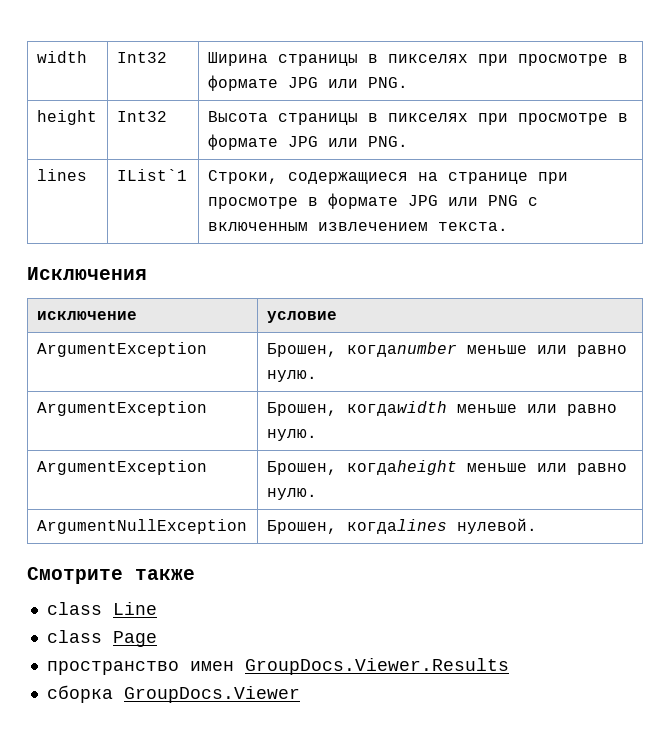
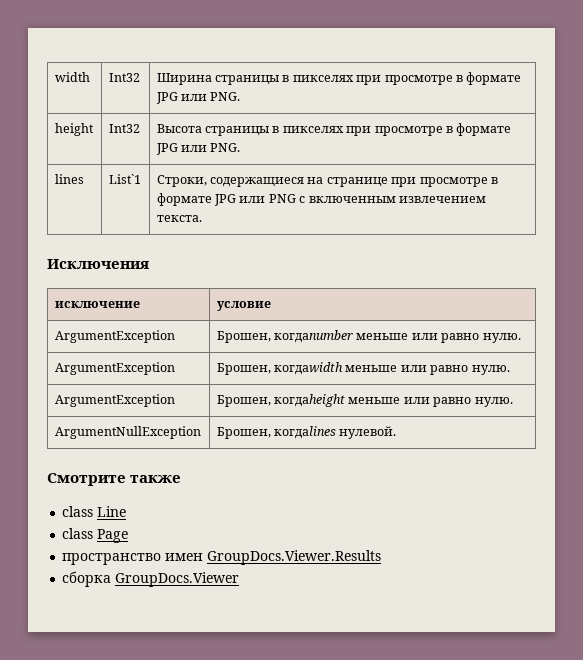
- lines | IList`1 | Строки, содержащиеся на странице при просмотре в формате JPG или PNG с включенным извлечением текста.
+ lines | List`1 | Строки, содержащиеся на странице при просмотре в формате JPG или PNG с включенным извлечением текста.

